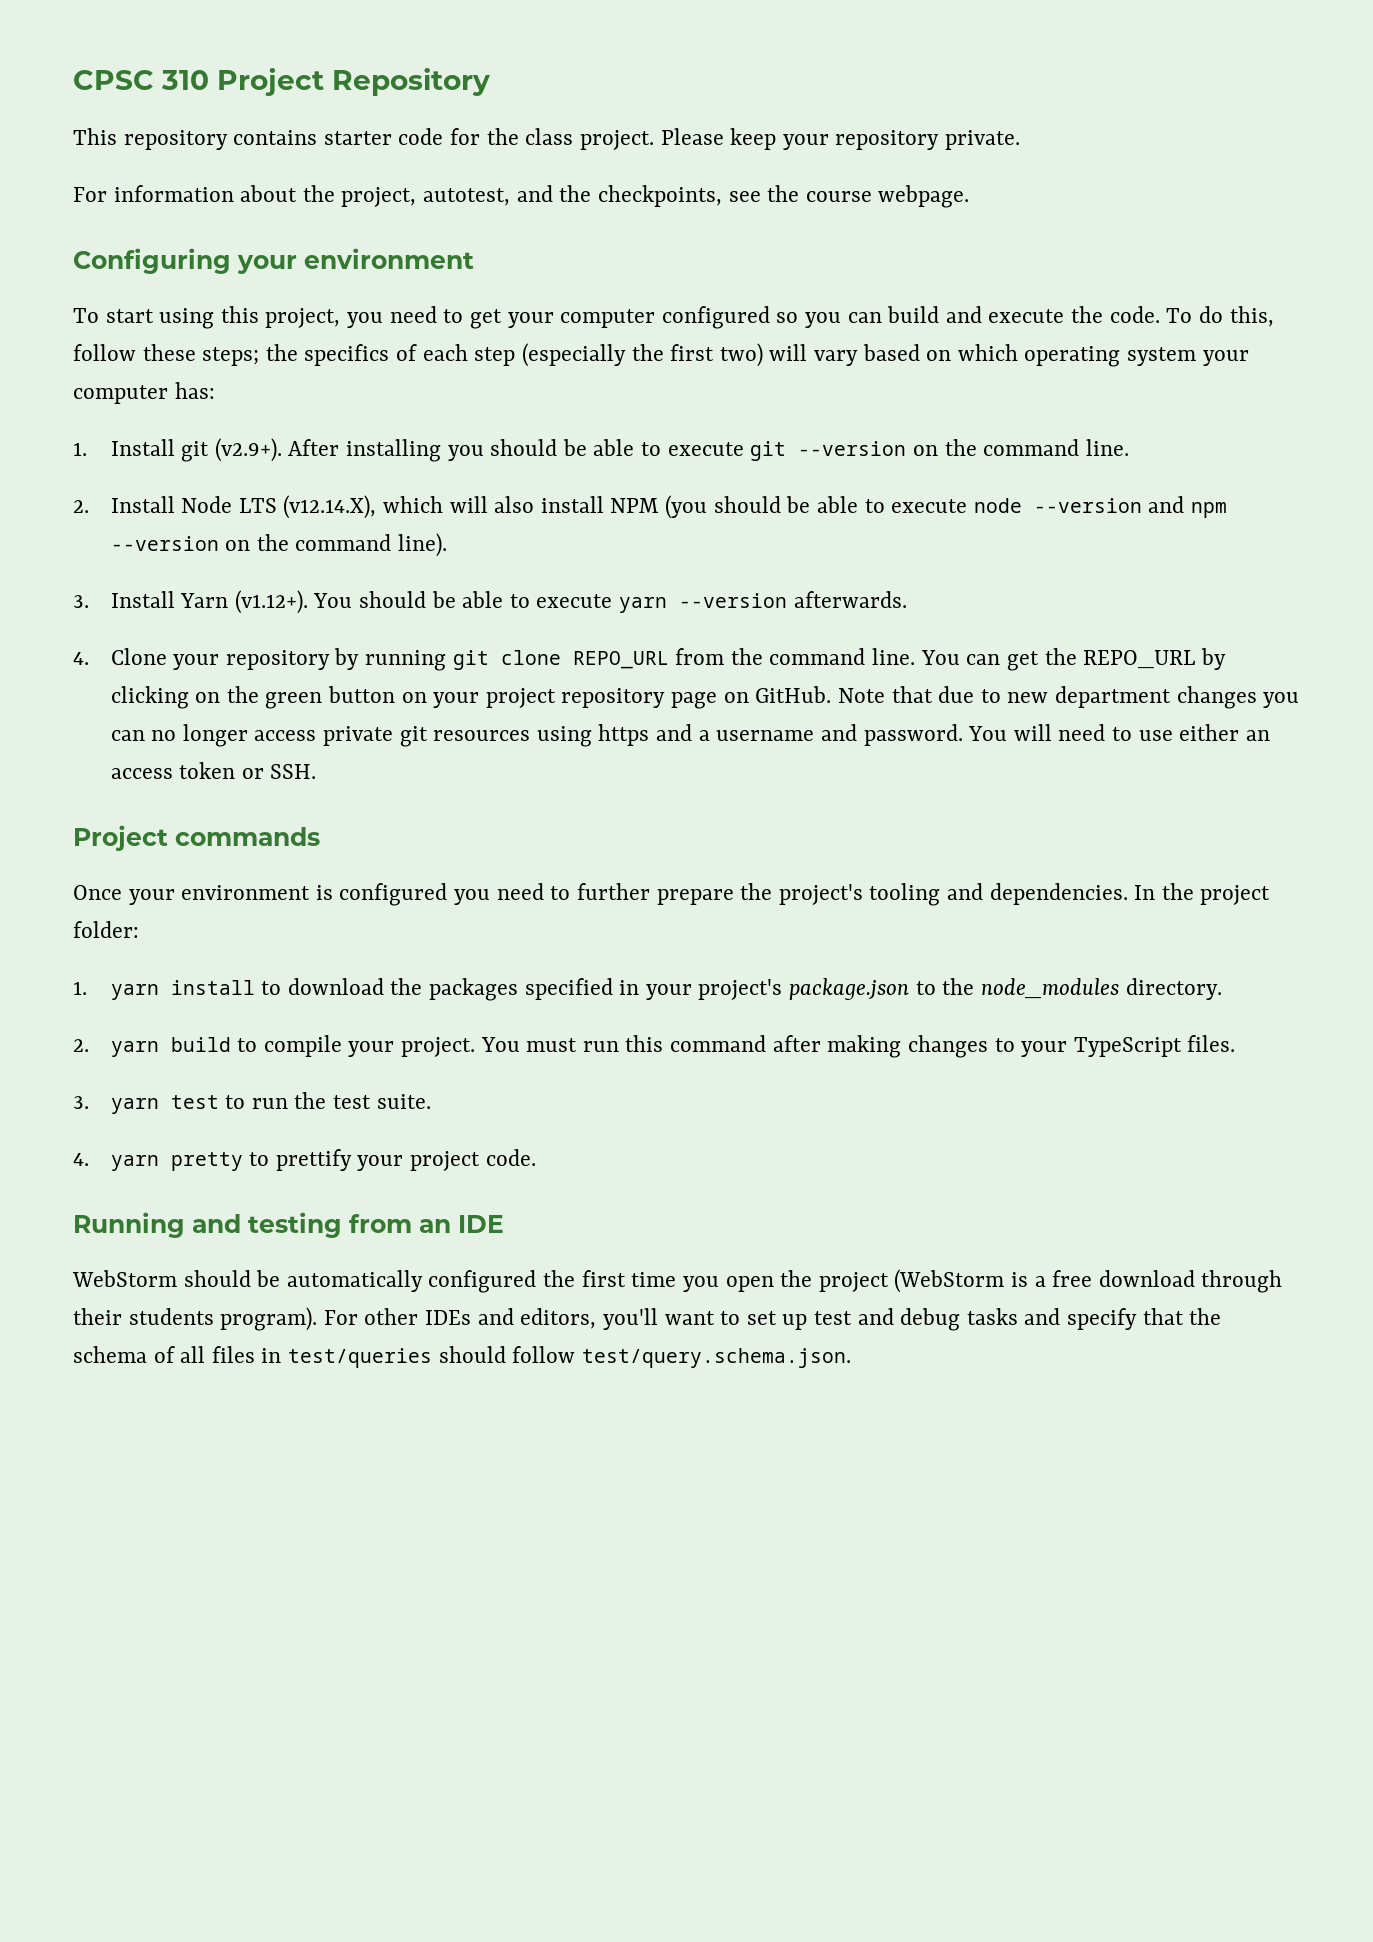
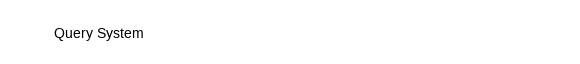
- CPSC 310 Project Repository
- This repository contains starter code for the class project. Please keep your repository private.
- For information about the project, autotest, and the checkpoints, see the course webpage.
- Configuring your environment
- To start using this project, you need to get your computer configured so you can build and execute the code. To do this, follow these steps; the specifics of each step (especially the first two) will vary based on which operating system your computer has:
- 1. Install git (v2.9+). After installing you should be able to execute git --version on the command line.
- 2. Install Node LTS (v12.14.X), which will also install NPM (you should be able to execute node --version and npm --version on the command line).
- 3. Install Yarn (v1.12+). You should be able to execute yarn --version afterwards.
- 4. Clone your repository by running git clone REPO_URL from the command line. You can get the REPO_URL by clicking on the green button on your project repository page on GitHub. Note that due to new department changes you can no longer access private git resources using https and a username and password. You will need to use either an access token or SSH.
- Project commands
- Once your environment is configured you need to further prepare the project's tooling and dependencies. In the project folder:
- 1. yarn install to download the packages specified in your project's package.json to the node_modules directory.
- 2. yarn build to compile your project. You must run this command after making changes to your TypeScript files.
- 3. yarn test to run the test suite.
- 4. yarn pretty to prettify your project code.
- Running and testing from an IDE
- WebStorm should be automatically configured the first time you open the project (WebStorm is a free download through their students program). For other IDEs and editors, you'll want to set up test and debug tasks and specify that the schema of all files in test/queries should follow test/query.schema.json.
+ Query System

